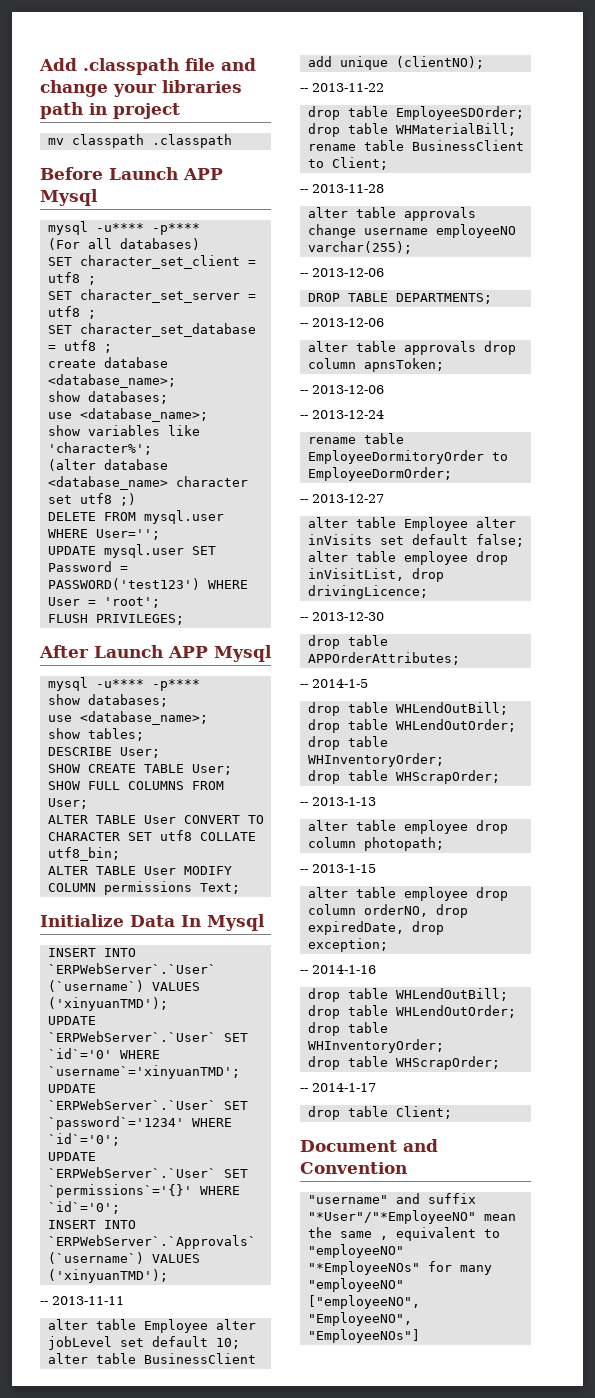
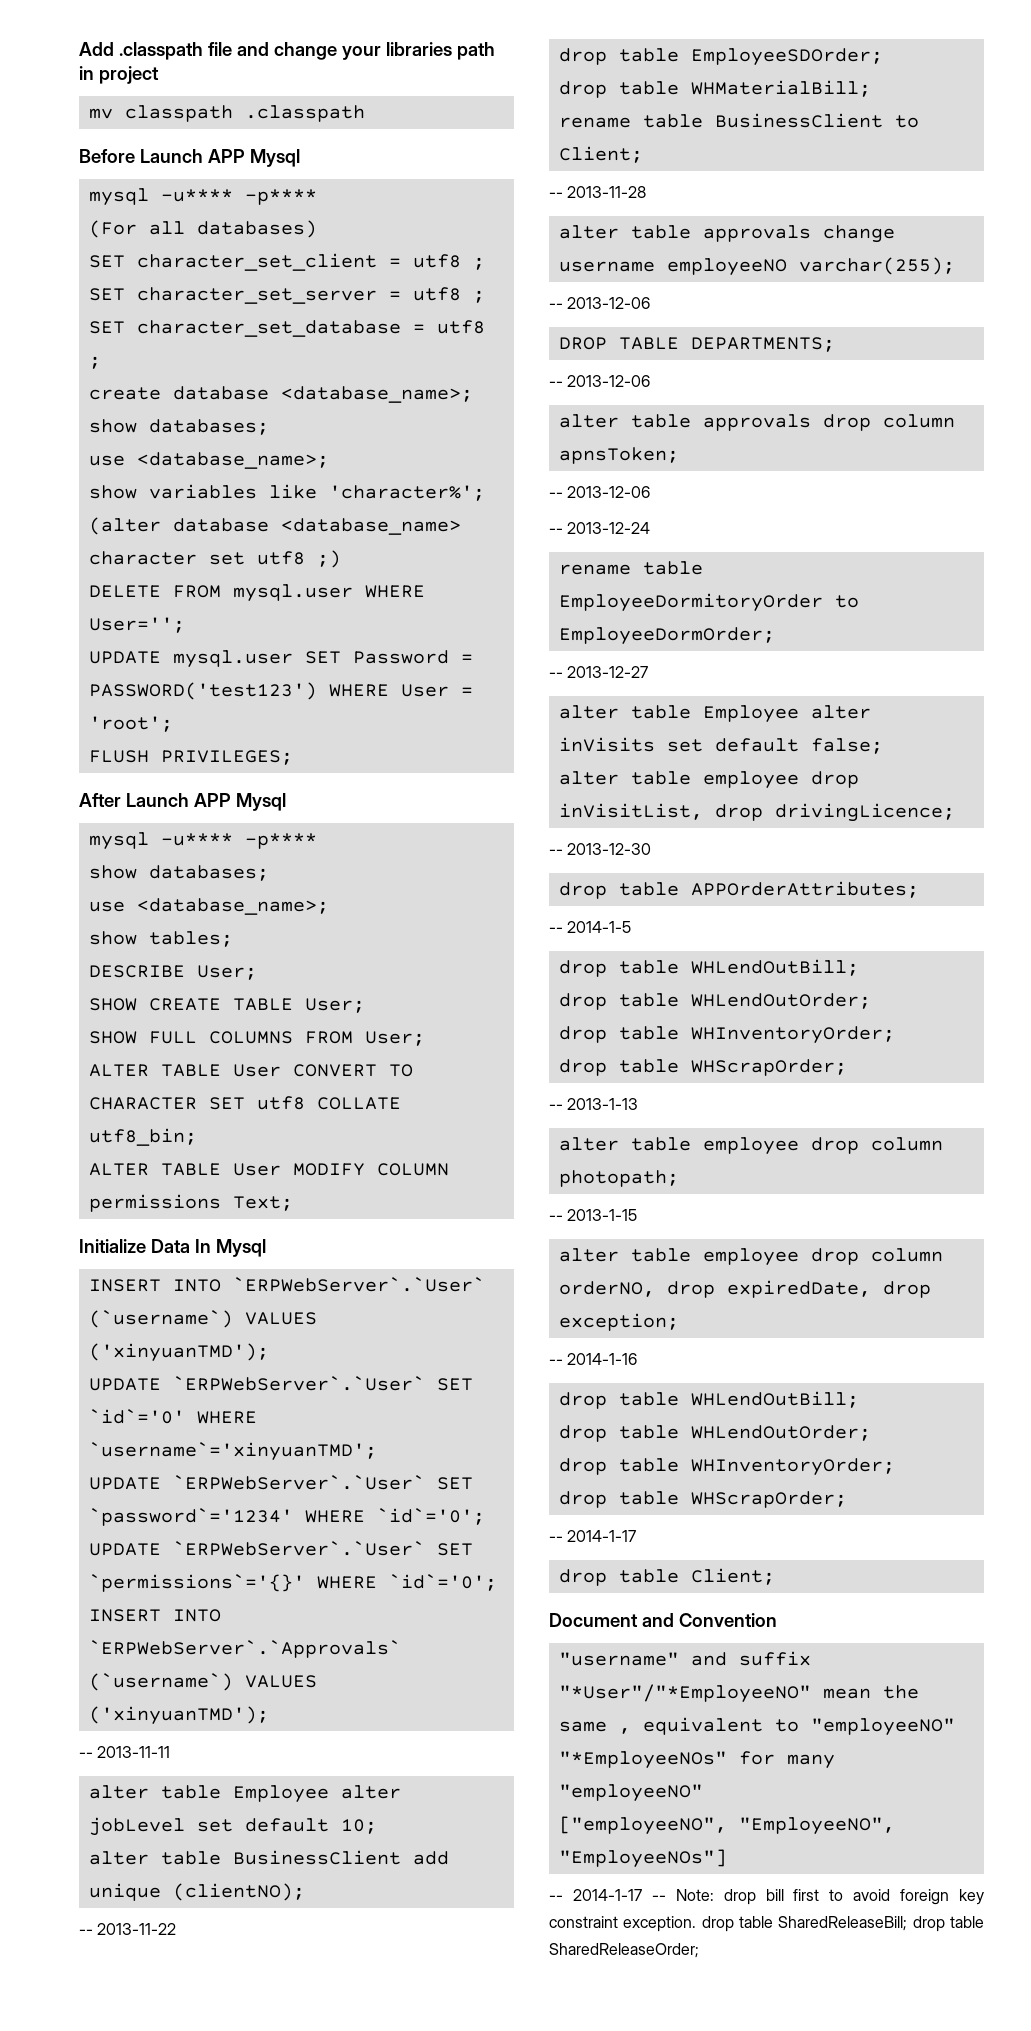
+ -- 2014-1-17 -- Note: drop bill first to avoid foreign key constraint exception. drop table SharedReleaseBill; drop table SharedReleaseOrder;

